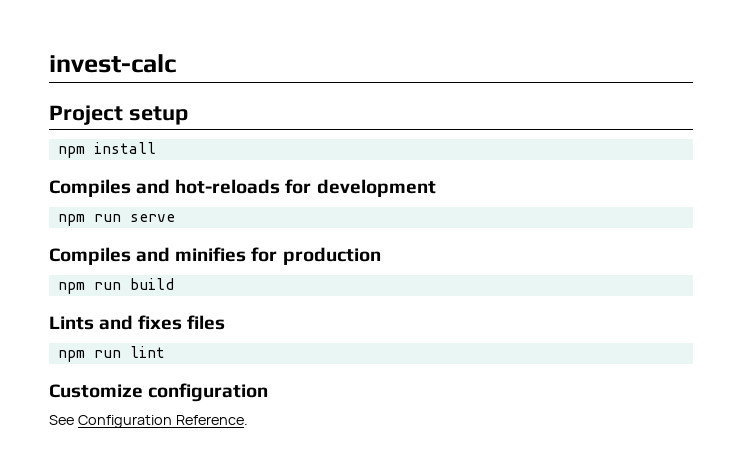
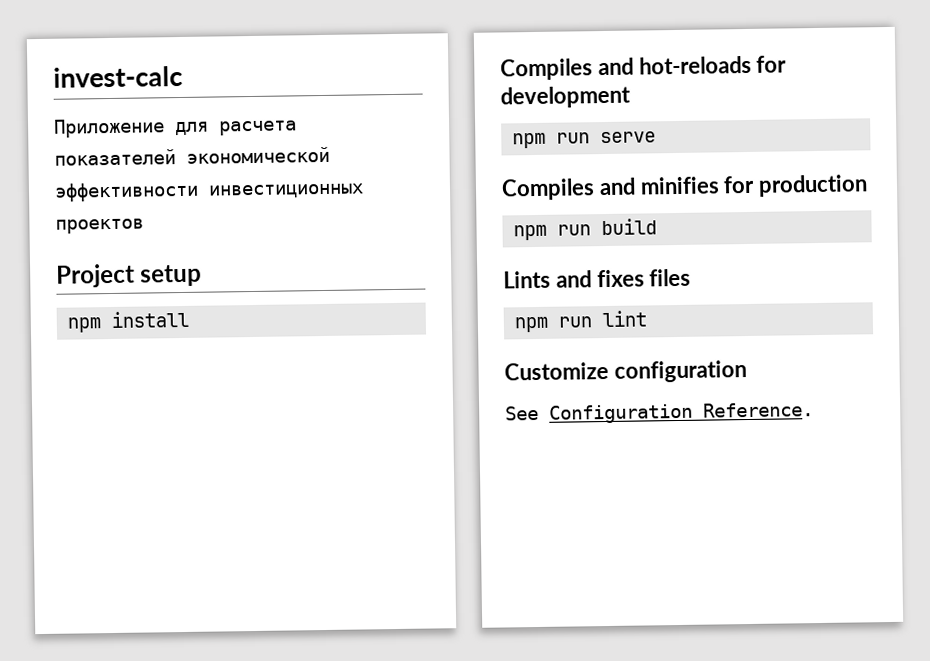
+ Приложение для расчета показателей экономической эффективности инвестиционных проектов

